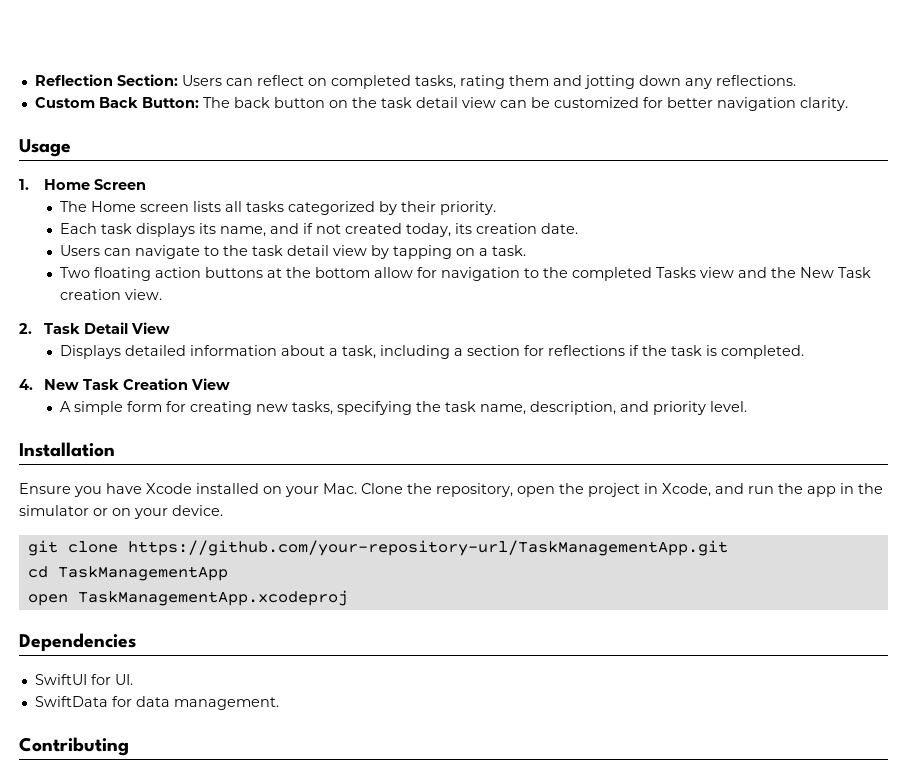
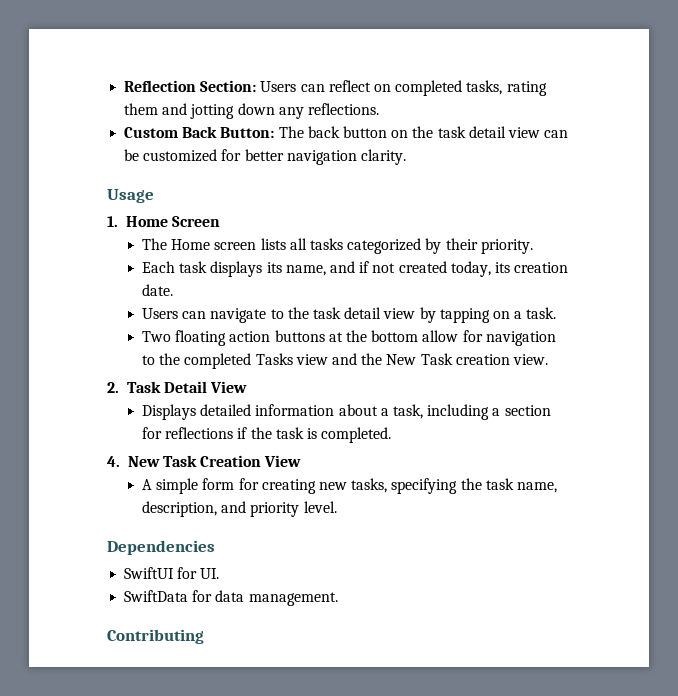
- Installation
- Ensure you have Xcode installed on your Mac. Clone the repository, open the project in Xcode, and run the app in the simulator or on your device.
- git clone https://github.com/your-repository-url/TaskManagementApp.git
- cd TaskManagementApp
- open TaskManagementApp.xcodeproj

